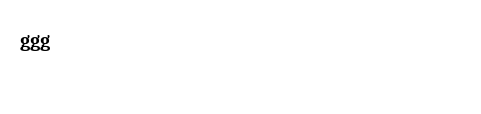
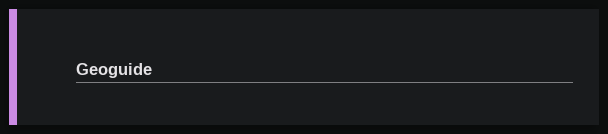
- ggg
+ Geoguide

